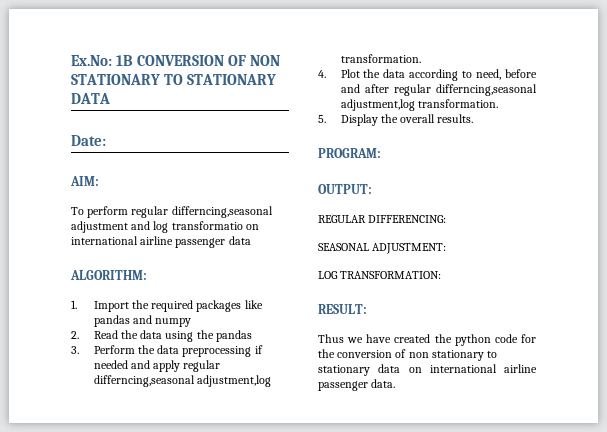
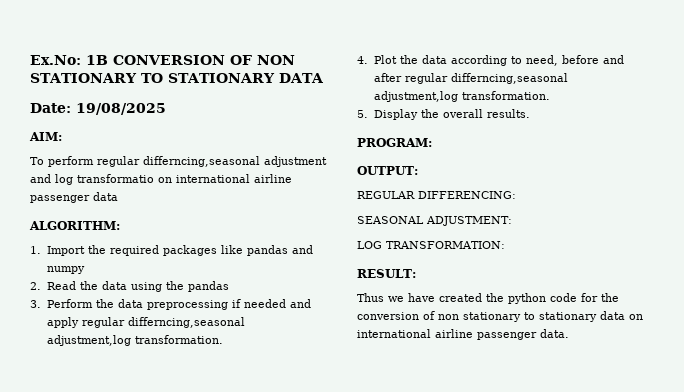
- Date:
+ Date: 19/08/2025

